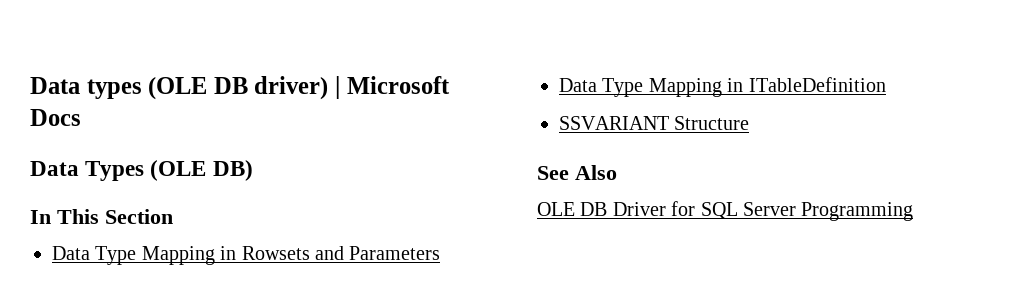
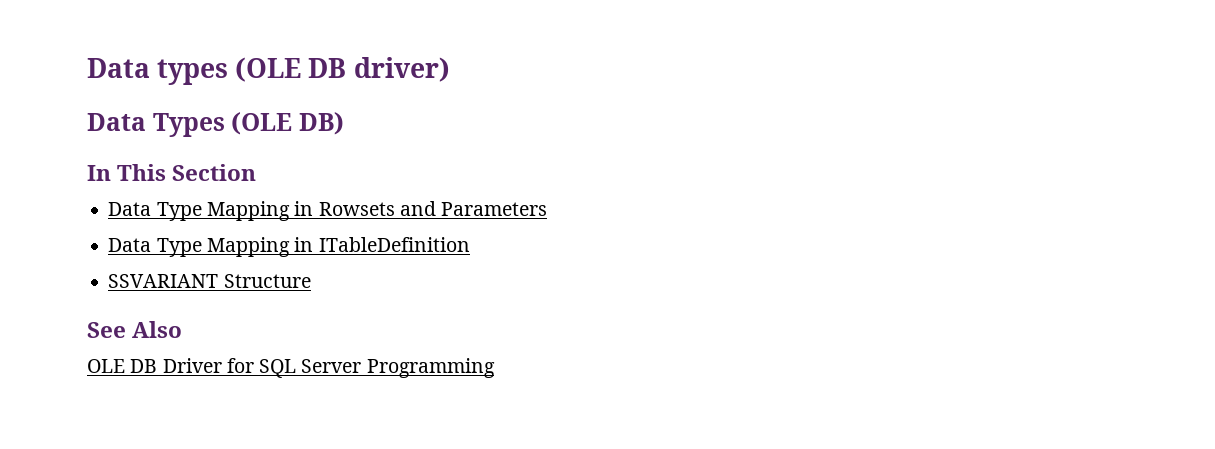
- Data types (OLE DB driver) | Microsoft Docs
+ Data types (OLE DB driver)

